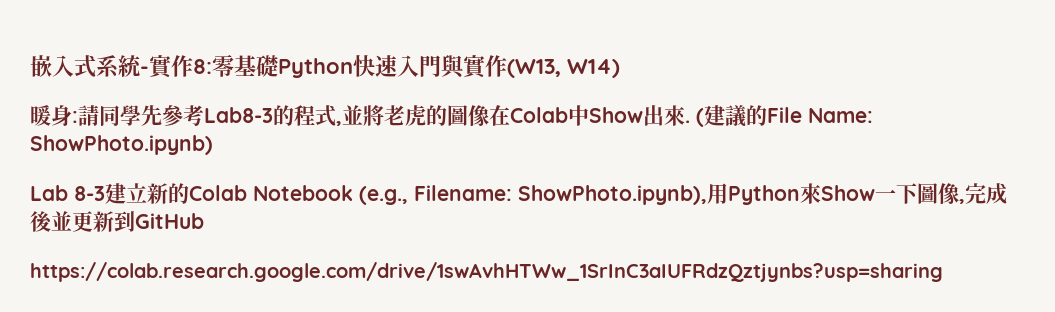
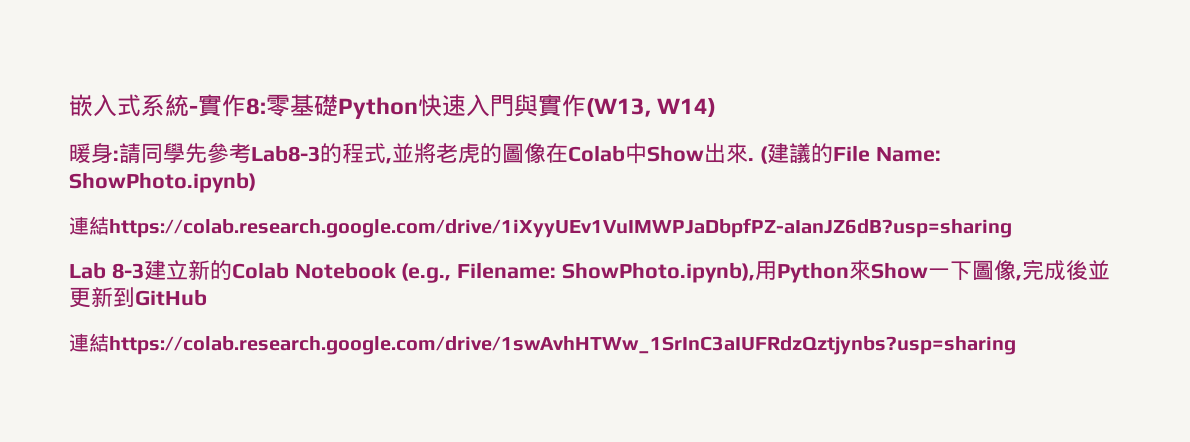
+ 連結https://colab.research.google.com/drive/1iXyyUEv1VuIMWPJaDbpfPZ-aIanJZ6dB?usp=sharing
- https://colab.research.google.com/drive/1swAvhHTWw_1SrInC3aIUFRdzQztjynbs?usp=sharing
+ 連結https://colab.research.google.com/drive/1swAvhHTWw_1SrInC3aIUFRdzQztjynbs?usp=sharing

